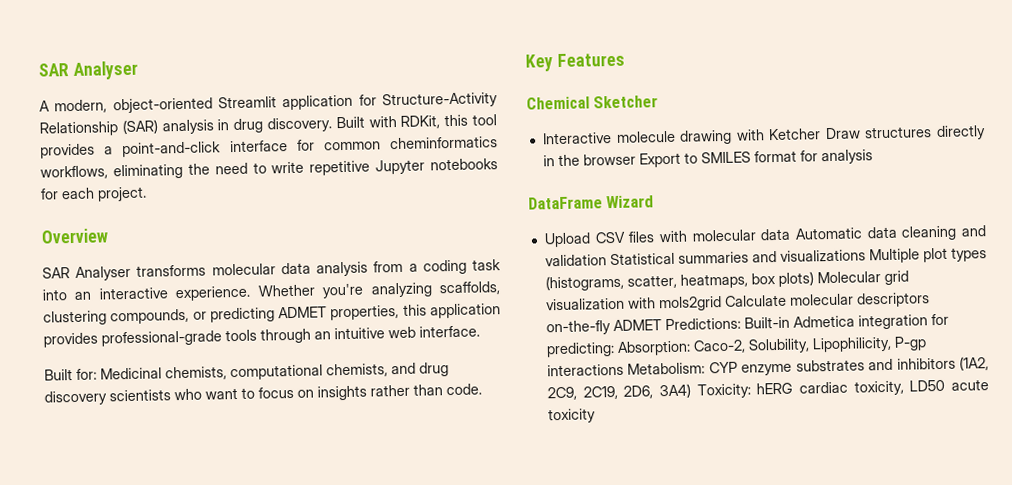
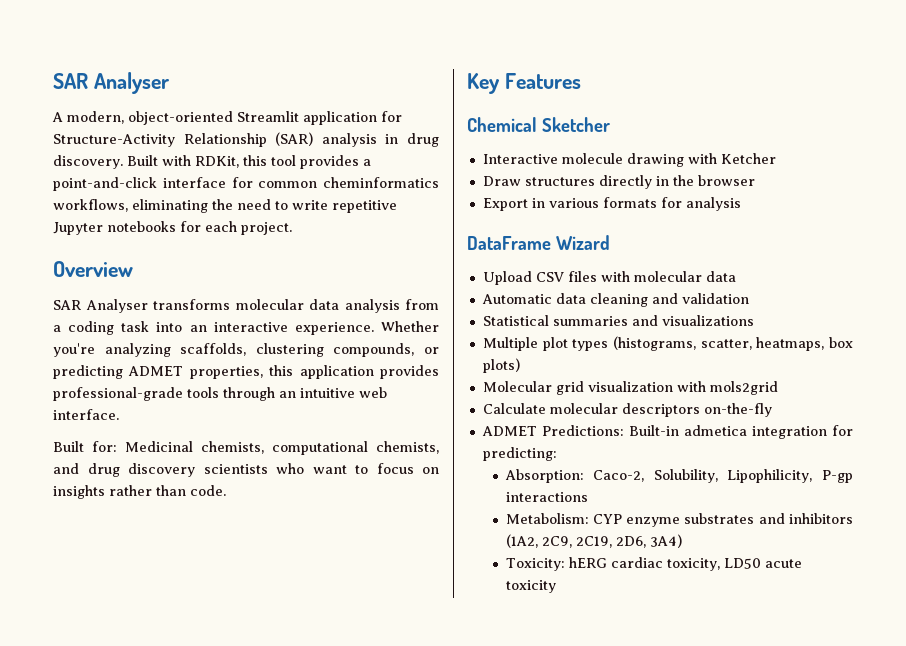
- Interactive molecule drawing with Ketcher Draw structures directly in the browser Export to SMILES format for analysis
+ Interactive molecule drawing with Ketcher
+ Draw structures directly in the browser
+ Export in various formats for analysis
- Upload CSV files with molecular data Automatic data cleaning and validation Statistical summaries and visualizations Multiple plot types (histograms, scatter, heatmaps, box plots) Molecular grid visualization with mols2grid Calculate molecular descriptors on-the-fly ADMET Predictions:
+ Upload CSV files with molecular data
+ Automatic data cleaning and validation
+ Statistical summaries and visualizations
+ Multiple plot types (histograms, scatter, heatmaps, box plots)
+ Molecular grid visualization with mols2grid
+ Calculate molecular descriptors on-the-fly
+ ADMET Predictions:
- Built-in Admetica integration for predicting: Absorption:
+ Built-in admetica integration for predicting:
+ Absorption:
- Caco-2, Solubility, Lipophilicity, P-gp interactions Metabolism:
+ Caco-2, Solubility, Lipophilicity, P-gp interactions
+ Metabolism:
- CYP enzyme substrates and inhibitors (1A2, 2C9, 2C19, 2D6, 3A4) Toxicity:
+ CYP enzyme substrates and inhibitors (1A2, 2C9, 2C19, 2D6, 3A4)
+ Toxicity:

